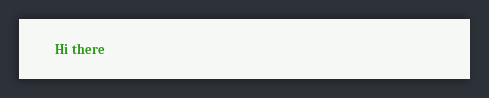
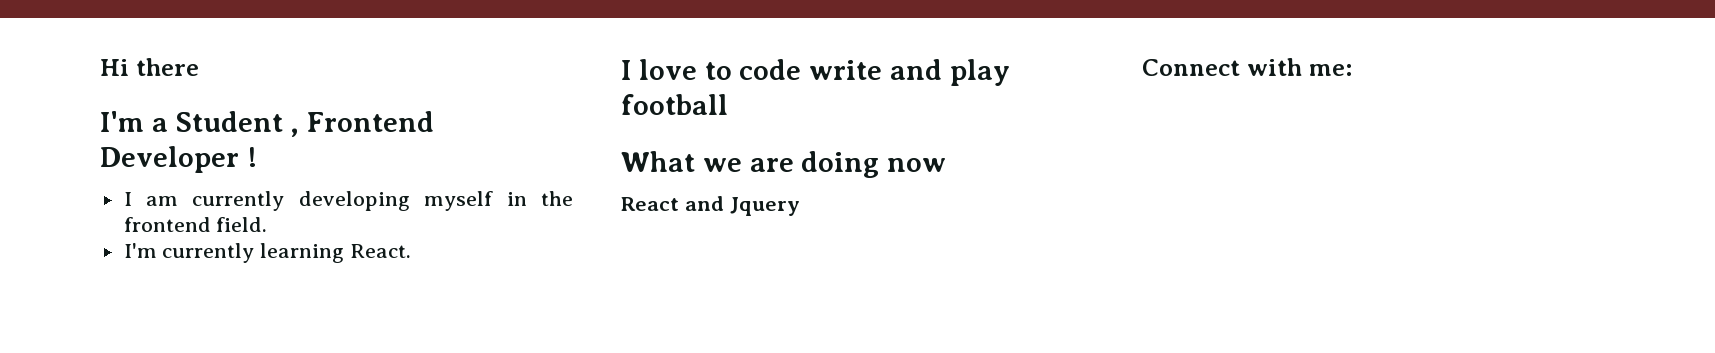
+ I'm a Student , Frontend Developer !
+ I am currently developing myself in the frontend field.
+ I'm currently learning React.
+ I love to code write and play football
+ What we are doing now
+ React and Jquery
+ Connect with me:

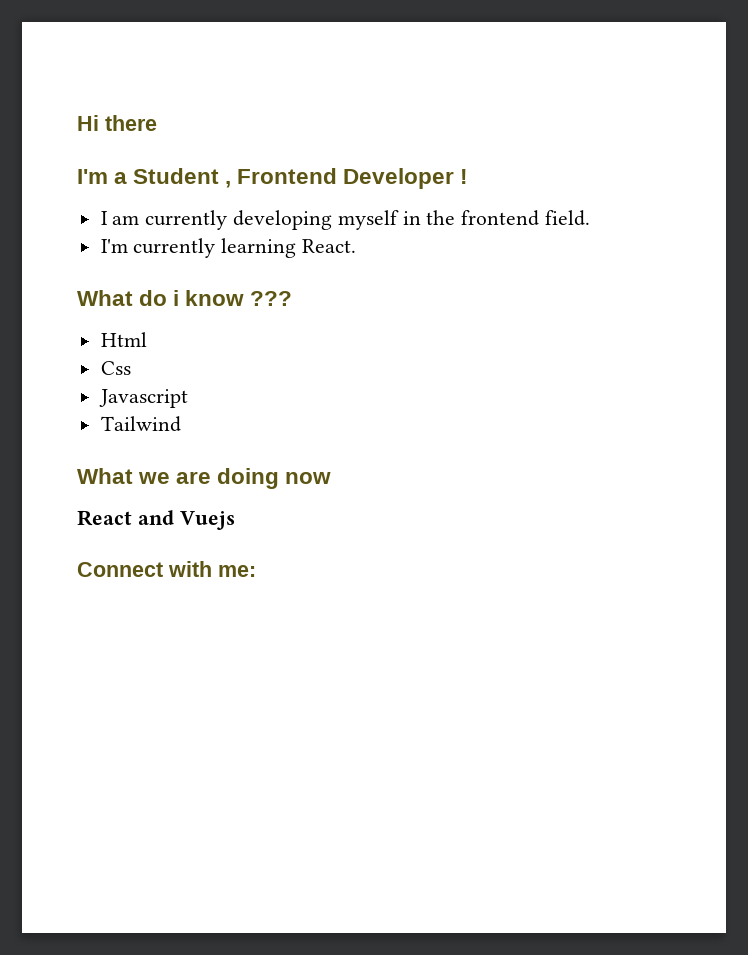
- I love to code write and play football
+ What do i know ???
+ Html
+ Css
+ Javascript
+ Tailwind
- React and Jquery
+ React and Vuejs

